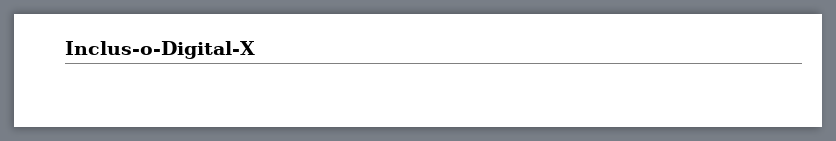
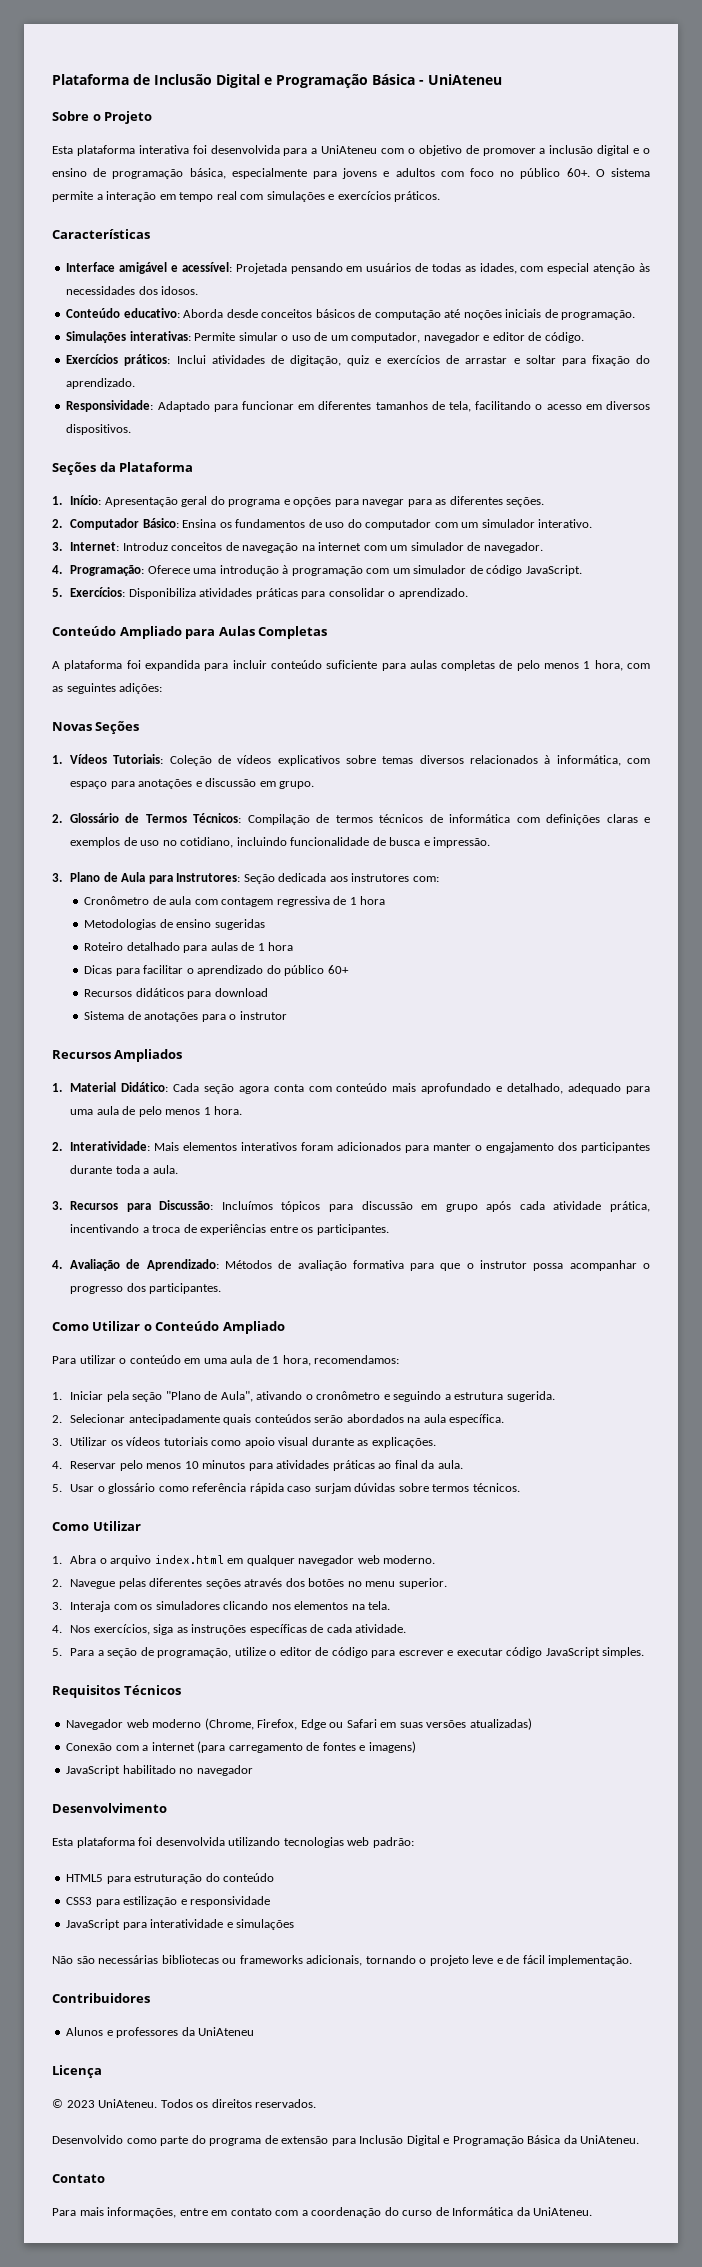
- Inclus-o-Digital-X
+ Plataforma de Inclusão Digital e Programação Básica - UniAteneu
+ Sobre o Projeto
+ Esta plataforma interativa foi desenvolvida para a UniAteneu com o objetivo de promover a inclusão digital e o ensino de programação básica, especialmente para jovens e adultos com foco no público 60+. O sistema permite a interação em tempo real com simulações e exercícios práticos.
+ Características
+ Interface amigável e acessível: Projetada pensando em usuários de todas as idades, com especial atenção às necessidades dos idosos.
+ Conteúdo educativo: Aborda desde conceitos básicos de computação até noções iniciais de programação.
+ Simulações interativas: Permite simular o uso de um computador, navegador e editor de código.
+ Exercícios práticos: Inclui atividades de digitação, quiz e exercícios de arrastar e soltar para fixação do aprendizado.
+ Responsividade: Adaptado para funcionar em diferentes tamanhos de tela, facilitando o acesso em diversos dispositivos.
+ Seções da Plataforma
+ 1. Início: Apresentação geral do programa e opções para navegar para as diferentes seções.
+ 2. Computador Básico: Ensina os fundamentos de uso do computador com um simulador interativo.
+ 3. Internet: Introduz conceitos de navegação na internet com um simulador de navegador.
+ 4. Programação: Oferece uma introdução à programação com um simulador de código JavaScript.
+ 5. Exercícios: Disponibiliza atividades práticas para consolidar o aprendizado.
+ Conteúdo Ampliado para Aulas Completas
+ A plataforma foi expandida para incluir conteúdo suficiente para aulas completas de pelo menos 1 hora, com as seguintes adições:
+ Novas Seções
+ 1. Vídeos Tutoriais: Coleção de vídeos explicativos sobre temas diversos relacionados à informática, com espaço para anotações e discussão em grupo.
+ 2. Glossário de Termos Técnicos: Compilação de termos técnicos de informática com definições claras e exemplos de uso no cotidiano, incluindo funcionalidade de busca e impressão.
+ 3. Plano de Aula para Instrutores: Seção dedicada aos instrutores com:
+ Cronômetro de aula com contagem regressiva de 1 hora
+ Metodologias de ensino sugeridas
+ Roteiro detalhado para aulas de 1 hora
+ Dicas para facilitar o aprendizado do público 60+
+ Recursos didáticos para download
+ Sistema de anotações para o instrutor
+ Recursos Ampliados
+ 1. Material Didático: Cada seção agora conta com conteúdo mais aprofundado e detalhado, adequado para uma aula de pelo menos 1 hora.
+ 2. Interatividade: Mais elementos interativos foram adicionados para manter o engajamento dos participantes durante toda a aula.
+ 3. Recursos para Discussão: Incluímos tópicos para discussão em grupo após cada atividade prática, incentivando a troca de experiências entre os participantes.
+ 4. Avaliação de Aprendizado: Métodos de avaliação formativa para que o instrutor possa acompanhar o progresso dos participantes.
+ Como Utilizar o Conteúdo Ampliado
+ Para utilizar o conteúdo em uma aula de 1 hora, recomendamos:
+ 1. Iniciar pela seção "Plano de Aula", ativando o cronômetro e seguindo a estrutura sugerida.
+ 2. Selecionar antecipadamente quais conteúdos serão abordados na aula específica.
+ 3. Utilizar os vídeos tutoriais como apoio visual durante as explicações.
+ 4. Reservar pelo menos 10 minutos para atividades práticas ao final da aula.
+ 5. Usar o glossário como referência rápida caso surjam dúvidas sobre termos técnicos.
+ Como Utilizar
+ 1. Abra o arquivo index.html em qualquer navegador web moderno.
+ 2. Navegue pelas diferentes seções através dos botões no menu superior.
+ 3. Interaja com os simuladores clicando nos elementos na tela.
+ 4. Nos exercícios, siga as instruções específicas de cada atividade.
+ 5. Para a seção de programação, utilize o editor de código para escrever e executar código JavaScript simples.
+ Requisitos Técnicos
+ Navegador web moderno (Chrome, Firefox, Edge ou Safari em suas versões atualizadas)
+ Conexão com a internet (para carregamento de fontes e imagens)
+ JavaScript habilitado no navegador
+ Desenvolvimento
+ Esta plataforma foi desenvolvida utilizando tecnologias web padrão:
+ HTML5 para estruturação do conteúdo
+ CSS3 para estilização e responsividade
+ JavaScript para interatividade e simulações
+ Não são necessárias bibliotecas ou frameworks adicionais, tornando o projeto leve e de fácil implementação.
+ Contribuidores
+ Alunos e professores da UniAteneu
+ Licença
+ © 2023 UniAteneu. Todos os direitos reservados.
+ Desenvolvido como parte do programa de extensão para Inclusão Digital e Programação Básica da UniAteneu.
+ Contato
+ Para mais informações, entre em contato com a coordenação do curso de Informática da UniAteneu.

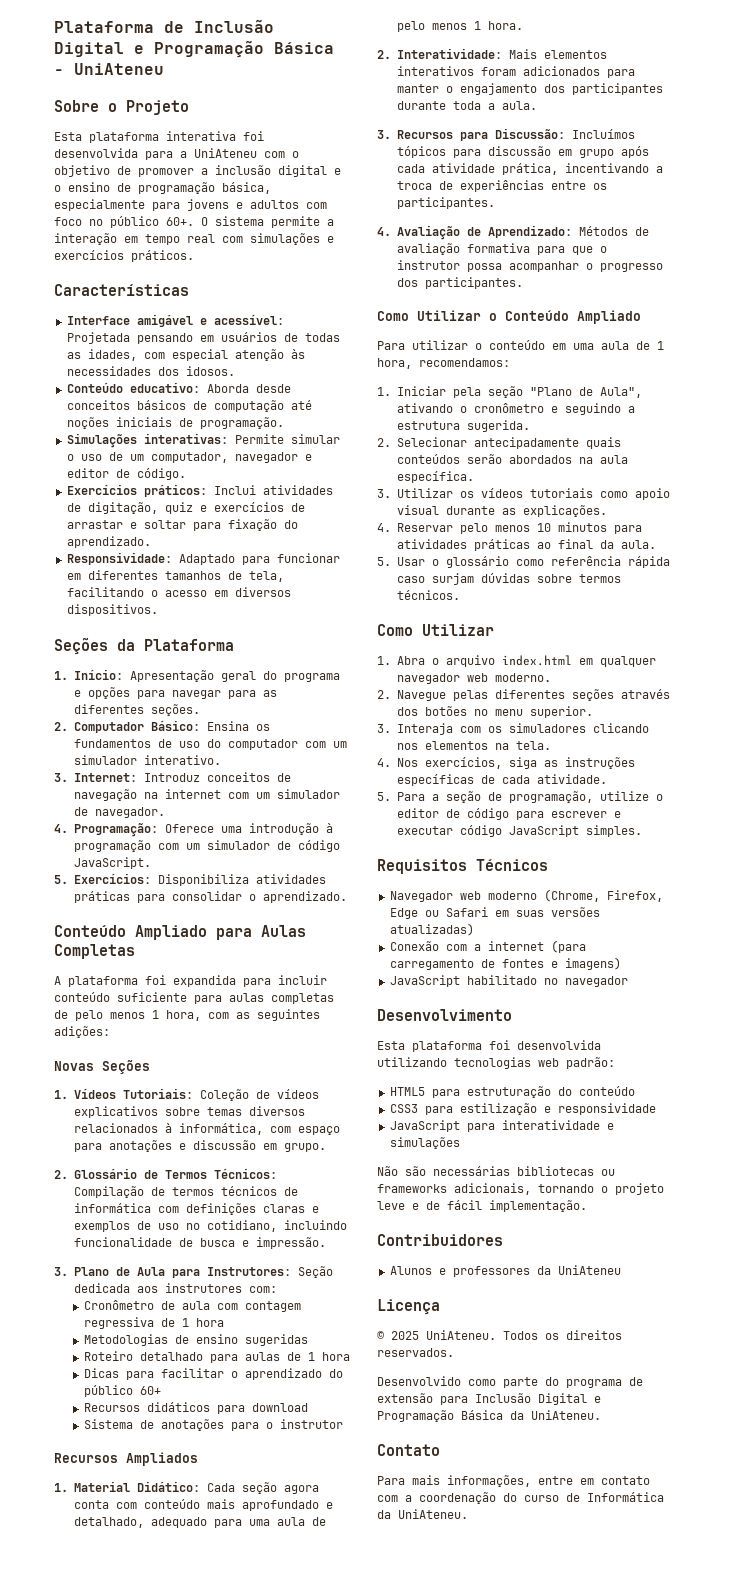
- © 2023 UniAteneu.
+ © 2025 UniAteneu.

